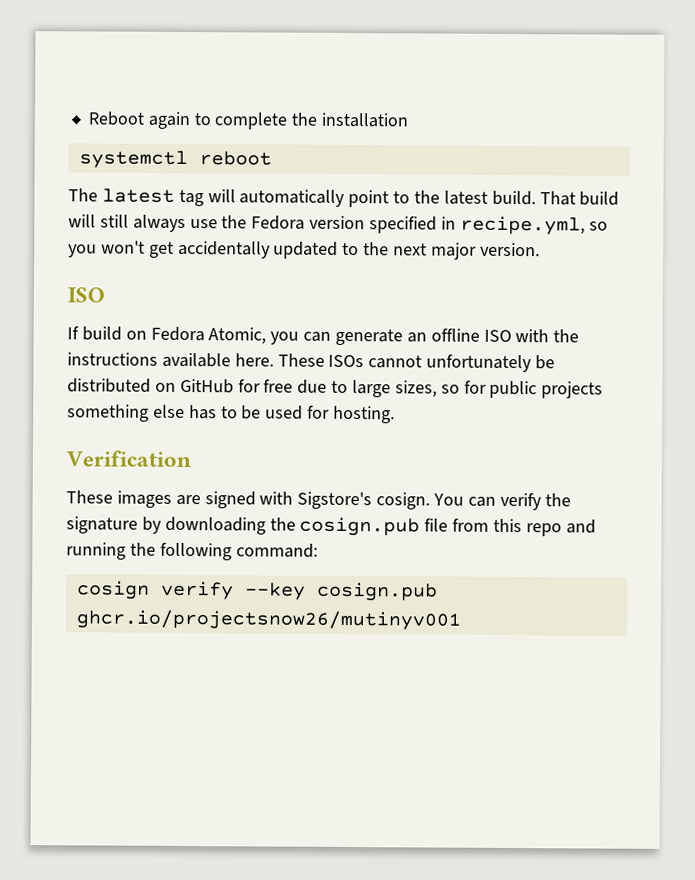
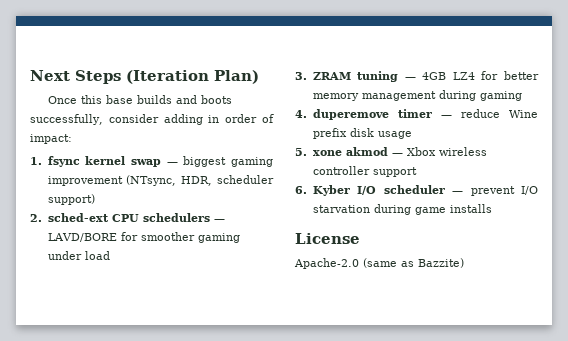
- Reboot again to complete the installation
- systemctl reboot
- The latest tag will automatically point to the latest build. That build will still always use the Fedora version specified in recipe.yml, so you won't get accidentally updated to the next major version.
- ISO
- If build on Fedora Atomic, you can generate an offline ISO with the instructions available here. These ISOs cannot unfortunately be distributed on GitHub for free due to large sizes, so for public projects something else has to be used for hosting.
- Verification
- These images are signed with Sigstore's cosign. You can verify the signature by downloading the cosign.pub file from this repo and running the following command:
- cosign verify --key cosign.pub ghcr.io/projectsnow26/mutinyv001
+ Next Steps (Iteration Plan)
+ Once this base builds and boots successfully, consider adding in order of impact:
+ 1. fsync kernel swap — biggest gaming improvement (NTsync, HDR, scheduler support)
+ 2. sched-ext CPU schedulers — LAVD/BORE for smoother gaming under load
+ 3. ZRAM tuning — 4GB LZ4 for better memory management during gaming
+ 4. duperemove timer — reduce Wine prefix disk usage
+ 5. xone akmod — Xbox wireless controller support
+ 6. Kyber I/O scheduler — prevent I/O starvation during game installs
+ License
+ Apache-2.0 (same as Bazzite)

